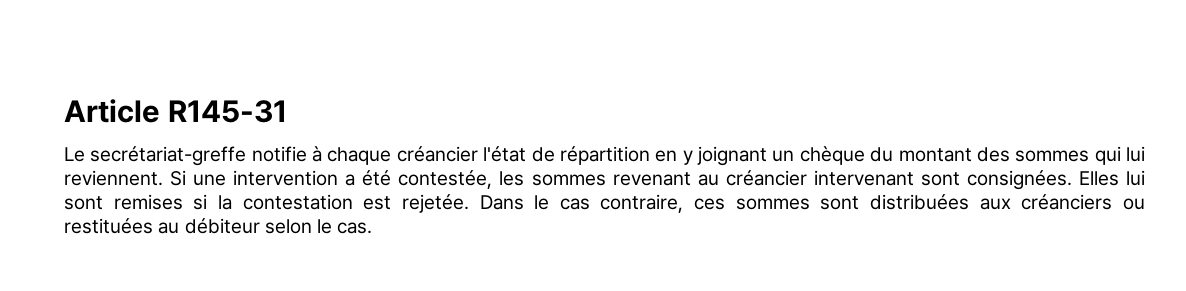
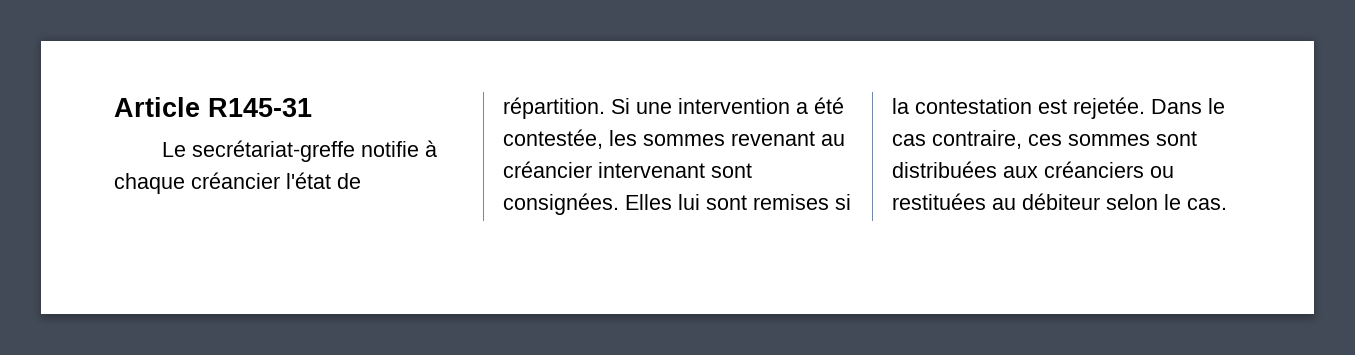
- Le secrétariat-greffe notifie à chaque créancier l'état de répartition en y joignant un chèque du montant des sommes qui lui reviennent.
+ Le secrétariat-greffe notifie à chaque créancier l'état de répartition.

